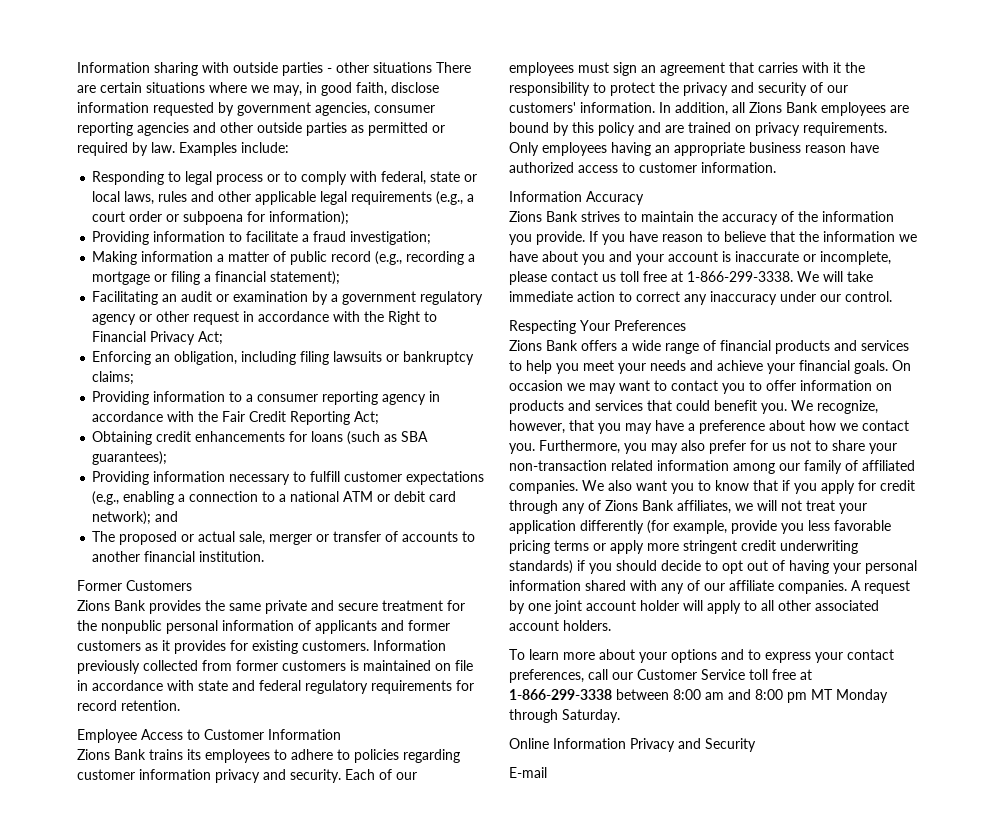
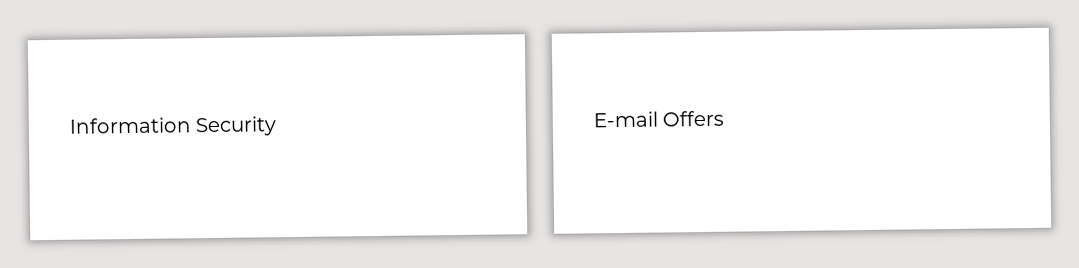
- Information sharing with outside parties - other situations There are certain situations where we may, in good faith, disclose information requested by government agencies, consumer reporting agencies and other outside parties as permitted or required by law. Examples include:
- Responding to legal process or to comply with federal, state or local laws, rules and other applicable legal requirements (e.g., a court order or subpoena for information);
- Providing information to facilitate a fraud investigation;
- Making information a matter of public record (e.g., recording a mortgage or filing a financial statement);
- Facilitating an audit or examination by a government regulatory agency or other request in accordance with the Right to Financial Privacy Act;
- Enforcing an obligation, including filing lawsuits or bankruptcy claims;
- Providing information to a consumer reporting agency in accordance with the Fair Credit Reporting Act;
- Obtaining credit enhancements for loans (such as SBA guarantees);
- Providing information necessary to fulfill customer expectations (e.g., enabling a connection to a national ATM or debit card network); and
- The proposed or actual sale, merger or transfer of accounts to another financial institution.
- Former Customers
- Zions Bank provides the same private and secure treatment for the nonpublic personal information of applicants and former customers as it provides for existing customers. Information previously collected from former customers is maintained on file in accordance with state and federal regulatory requirements for record retention.
- Employee Access to Customer Information
- Zions Bank trains its employees to adhere to policies regarding customer information privacy and security. Each of our employees must sign an agreement that carries with it the responsibility to protect the privacy and security of our customers' information. In addition, all Zions Bank employees are bound by this policy and are trained on privacy requirements. Only employees having an appropriate business reason have authorized access to customer information.
- Information Accuracy
- Zions Bank strives to maintain the accuracy of the information you provide. If you have reason to believe that the information we have about you and your account is inaccurate or incomplete, please contact us toll free at 1-866-299-3338. We will take immediate action to correct any inaccuracy under our control.
- Respecting Your Preferences
- Zions Bank offers a wide range of financial products and services to help you meet your needs and achieve your financial goals. On occasion we may want to contact you to offer information on products and services that could benefit you. We recognize, however, that you may have a preference about how we contact you. Furthermore, you may also prefer for us not to share your non-transaction related information among our family of affiliated companies. We also want you to know that if you apply for credit through any of Zions Bank affiliates, we will not treat your application differently (for example, provide you less favorable pricing terms or apply more stringent credit underwriting standards) if you should decide to opt out of having your personal information shared with any of our affiliate companies. A request by one joint account holder will apply to all other associated account holders.
- To learn more about your options and to express your contact preferences, call our Customer Service toll free at 1-866-299-3338 between 8:00 am and 8:00 pm MT Monday through Saturday.
- Online Information Privacy and Security
+ Information Security
- E-mail
+ E-mail Offers

